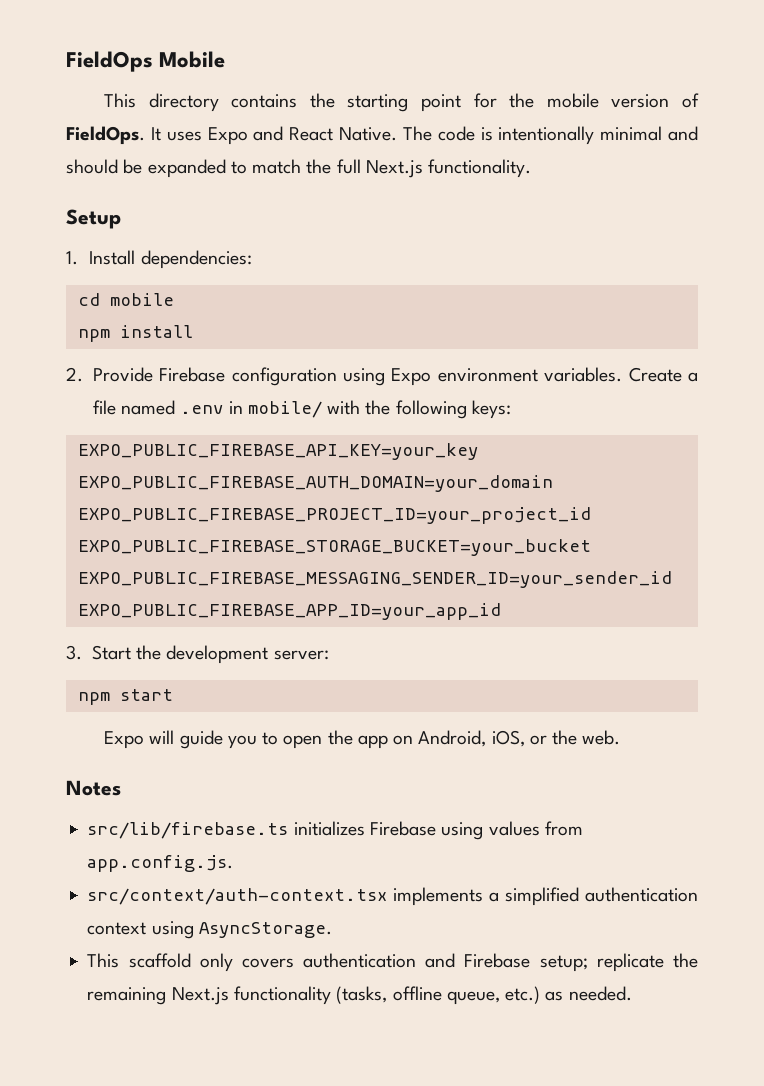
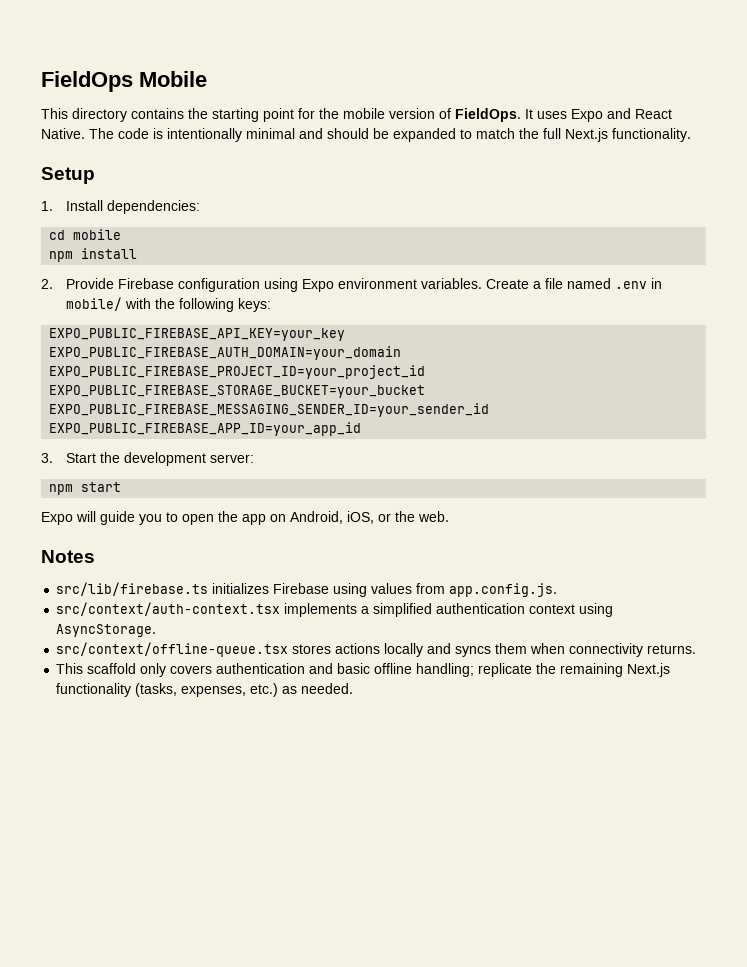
+ src/context/offline-queue.tsx stores actions locally and syncs them when connectivity returns.
- This scaffold only covers authentication and Firebase setup; replicate the remaining Next.js functionality (tasks, offline queue, etc.) as needed.
+ This scaffold only covers authentication and basic offline handling; replicate the remaining Next.js functionality (tasks, expenses, etc.) as needed.

